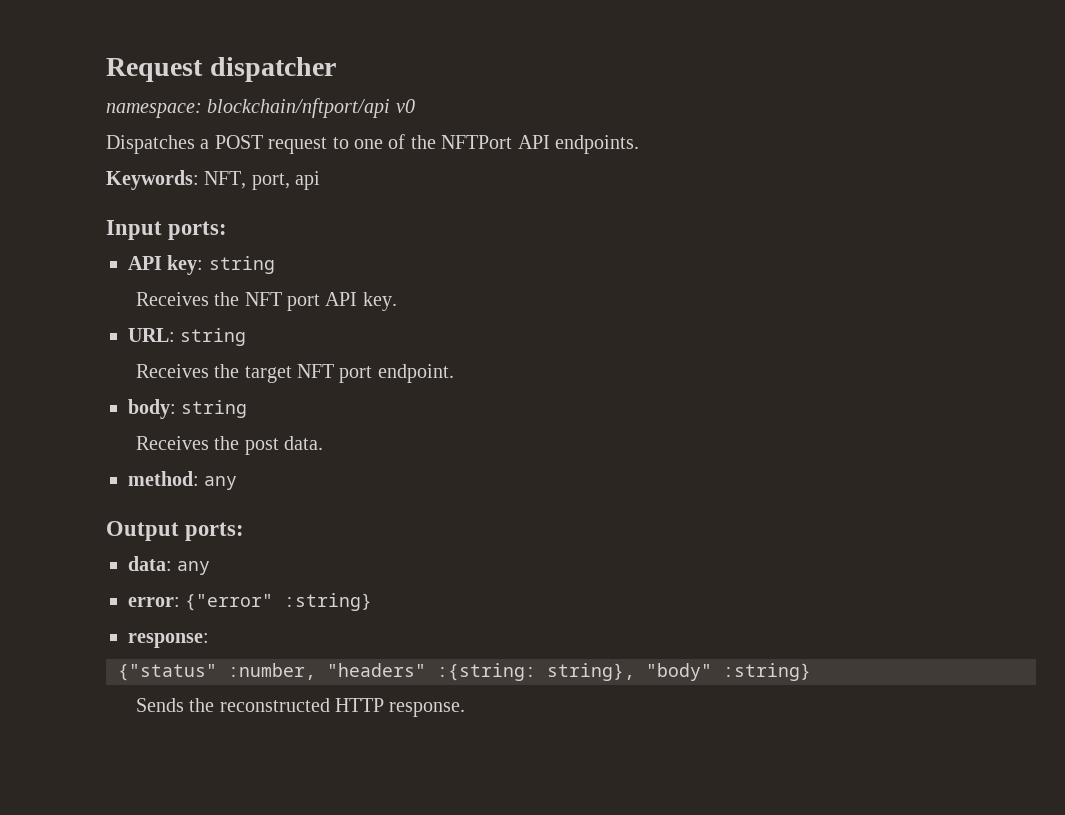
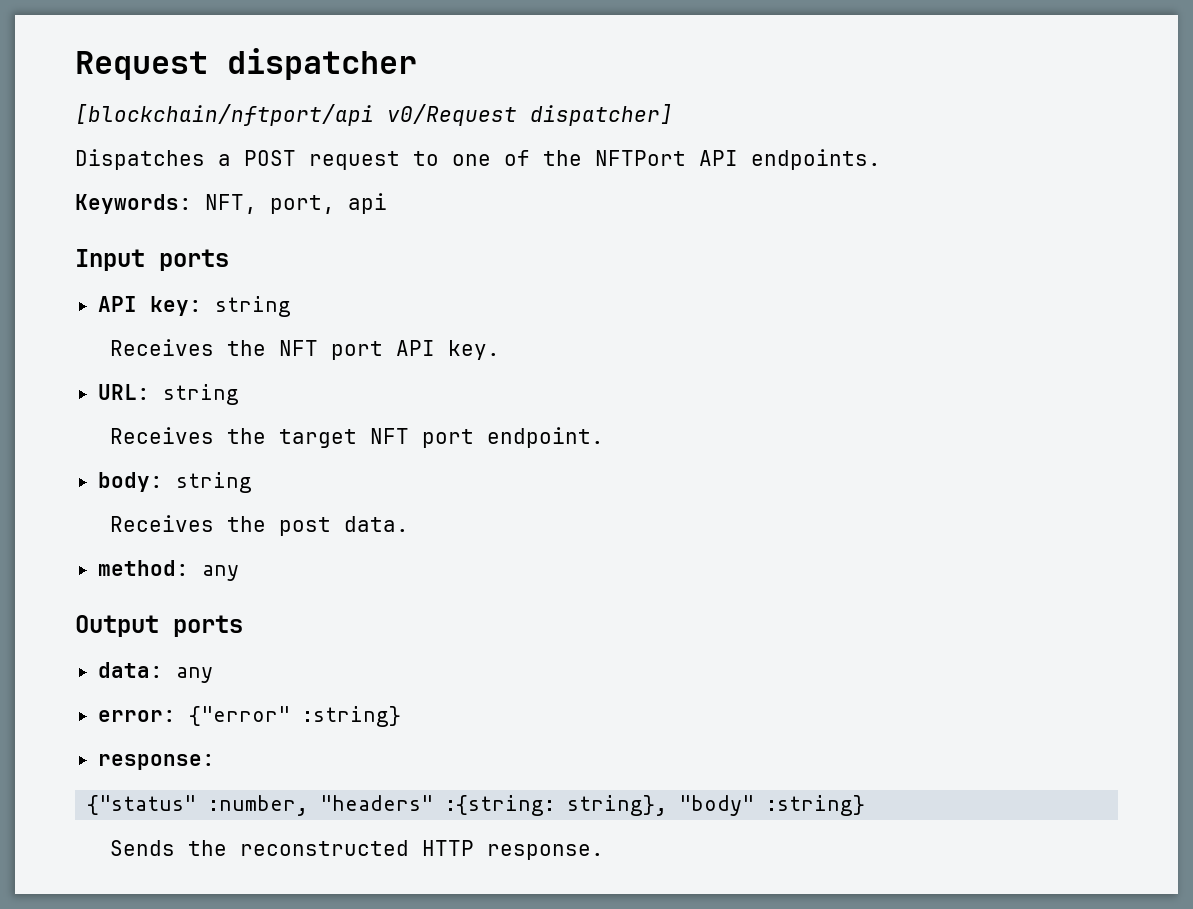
- namespace: blockchain/nftport/api v0
+ [blockchain/nftport/api v0/Request dispatcher]
- Input ports:
+ Input ports
- Output ports:
+ Output ports

